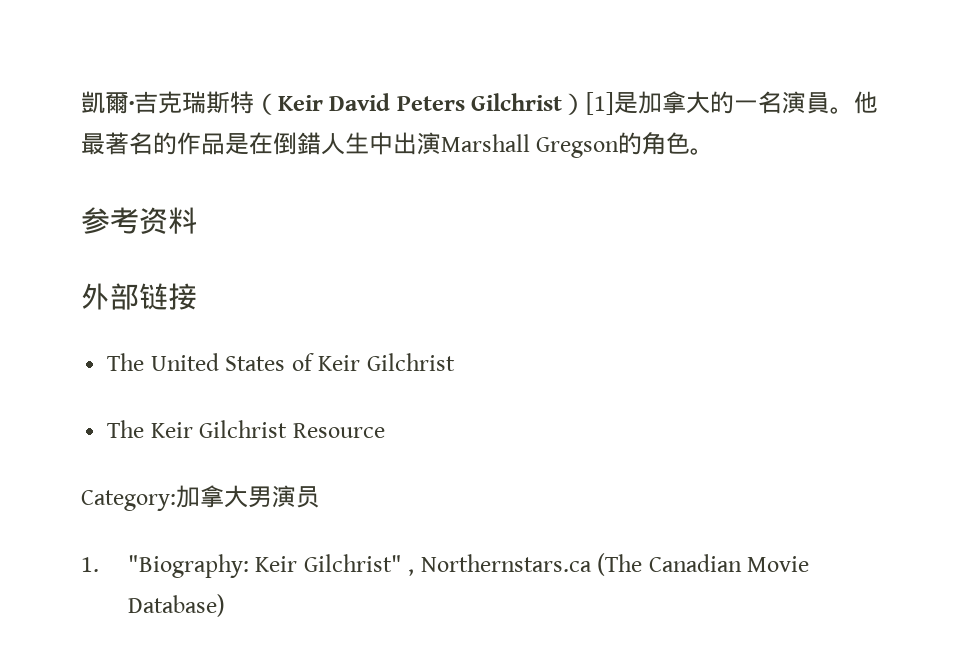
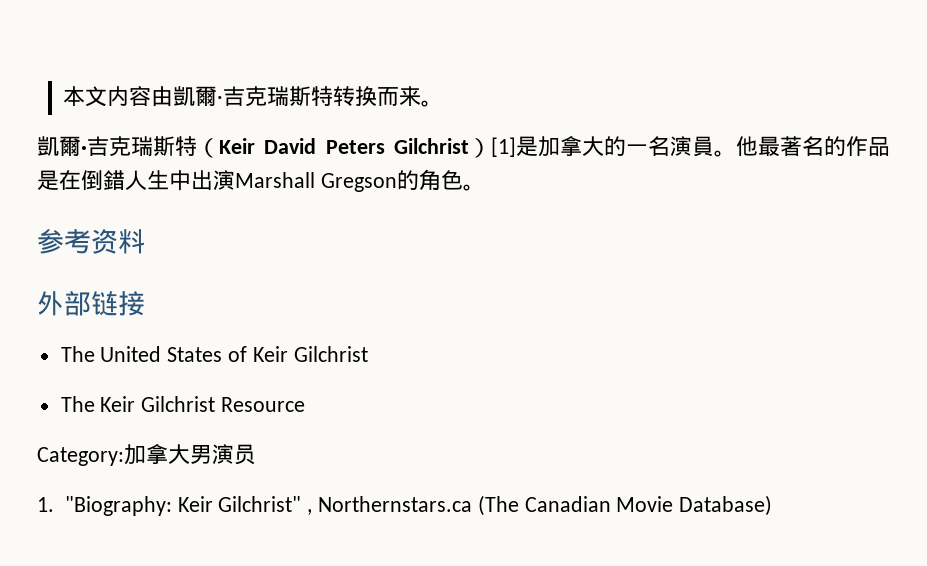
+ 本文内容由凱爾·吉克瑞斯特转换而来。

